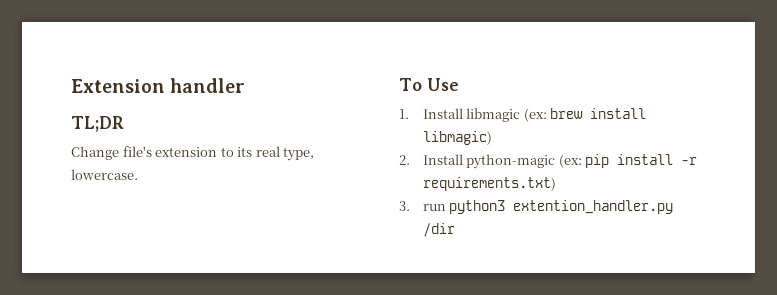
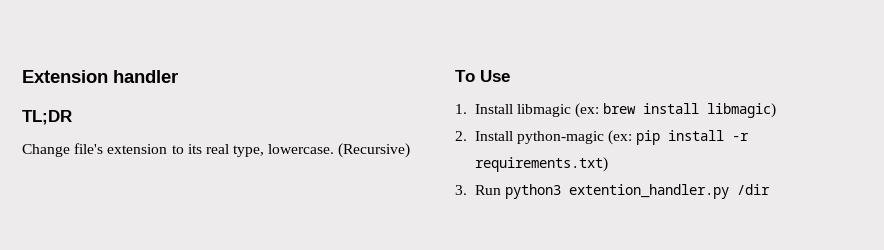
+ (Recursive)
- 3. run python3 extention_handler.py /dir
+ 3. Run python3 extention_handler.py /dir

